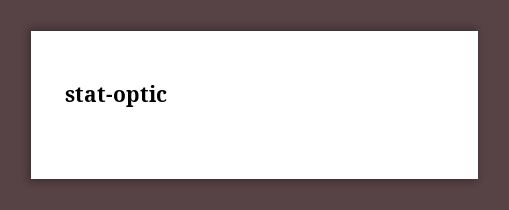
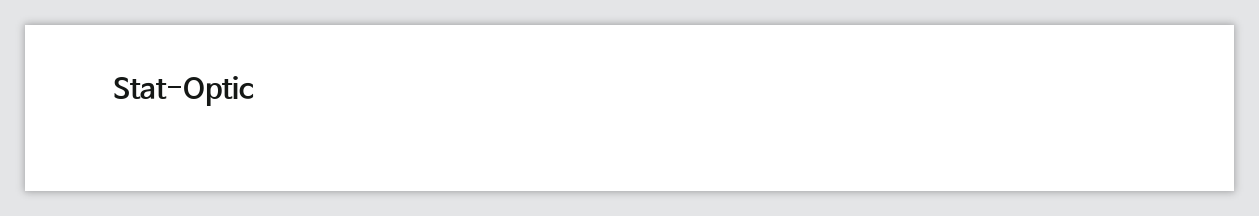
- stat-optic
+ Stat-Optic

